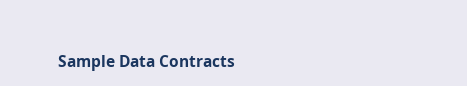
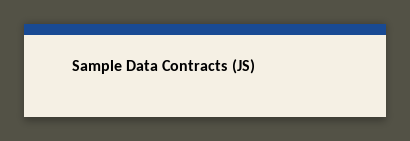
- Sample Data Contracts
+ Sample Data Contracts (JS)

